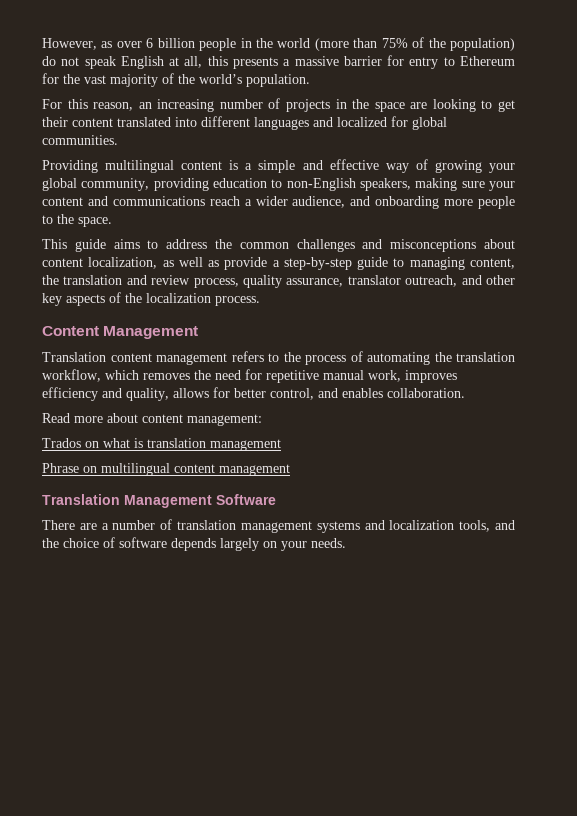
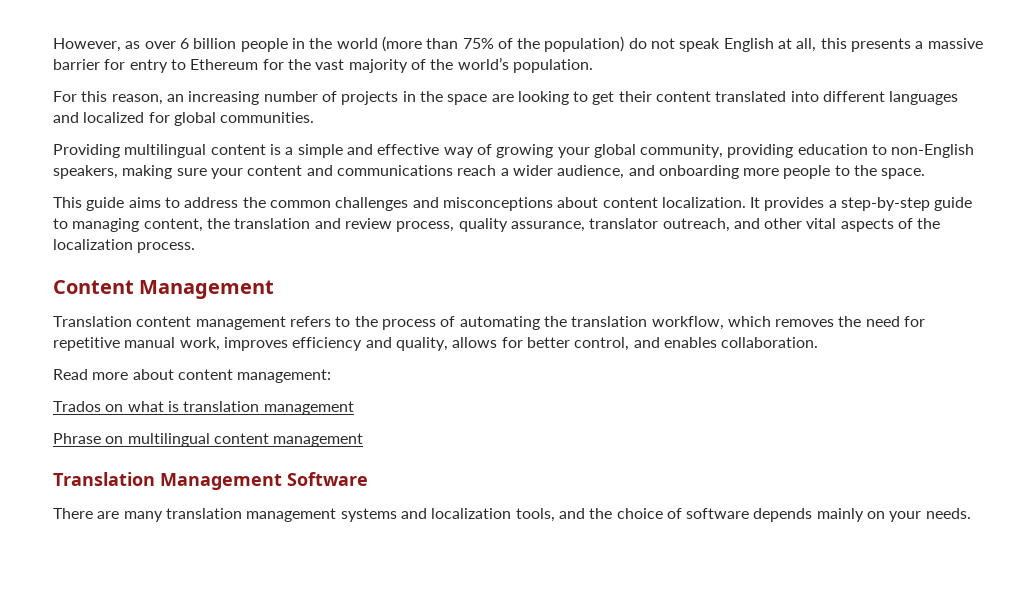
- This guide aims to address the common challenges and misconceptions about content localization, as well as provide a step-by-step guide to managing content, the translation and review process, quality assurance, translator outreach, and other key aspects of the localization process.
+ This guide aims to address the common challenges and misconceptions about content localization. It provides a step-by-step guide to managing content, the translation and review process, quality assurance, translator outreach, and other vital aspects of the localization process.
- There are a number of translation management systems and localization tools, and the choice of software depends largely on your needs.
+ There are many translation management systems and localization tools, and the choice of software depends mainly on your needs.

